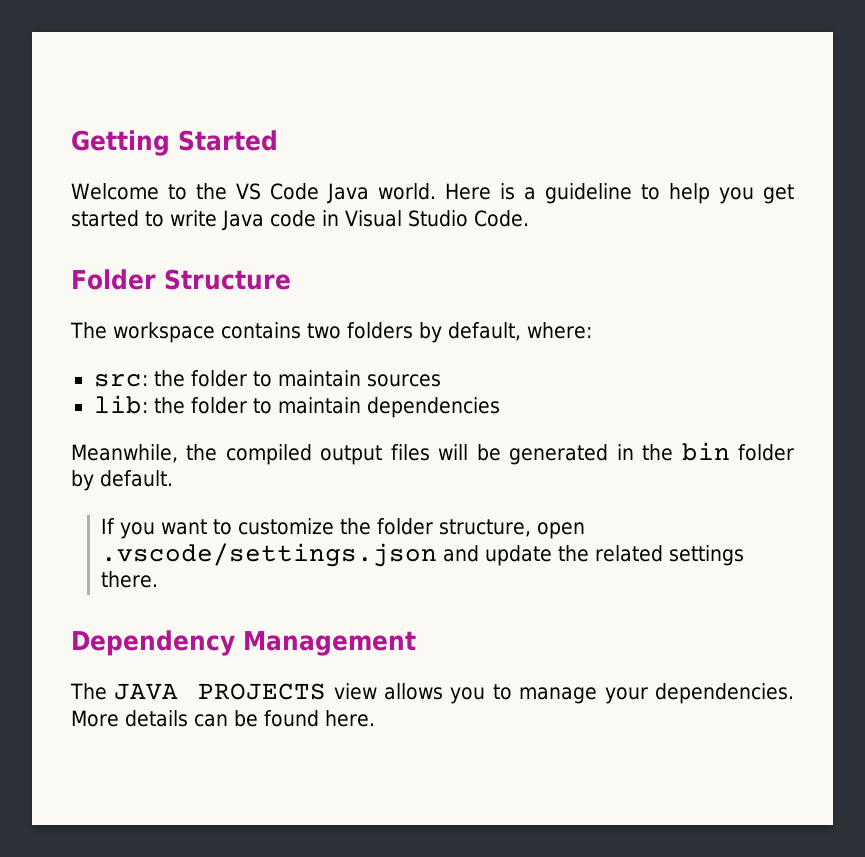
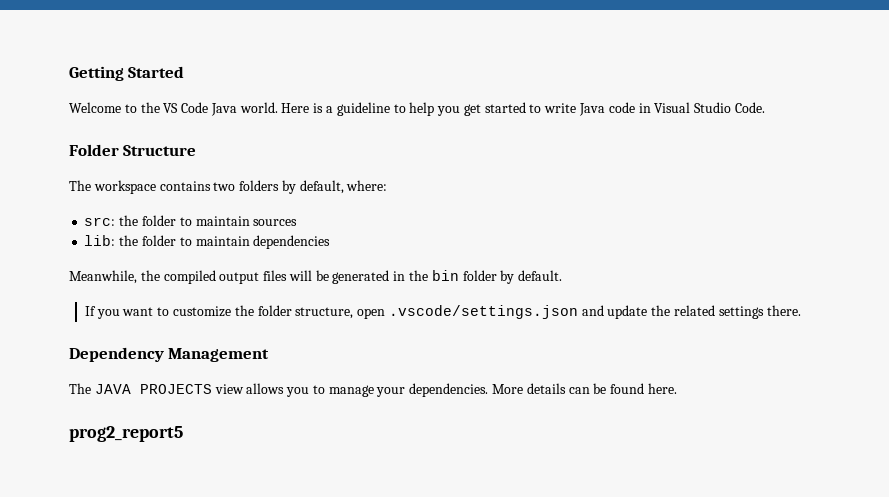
+ prog2_report5

